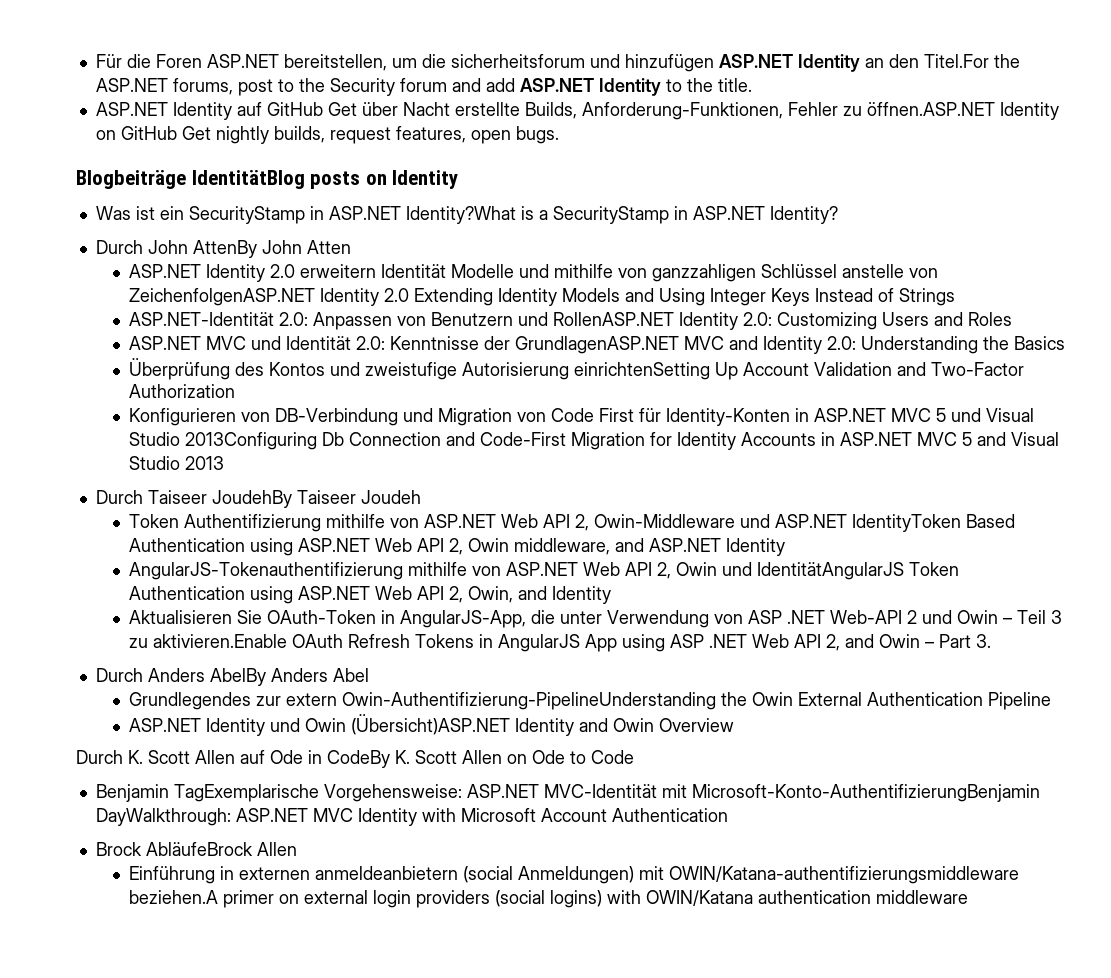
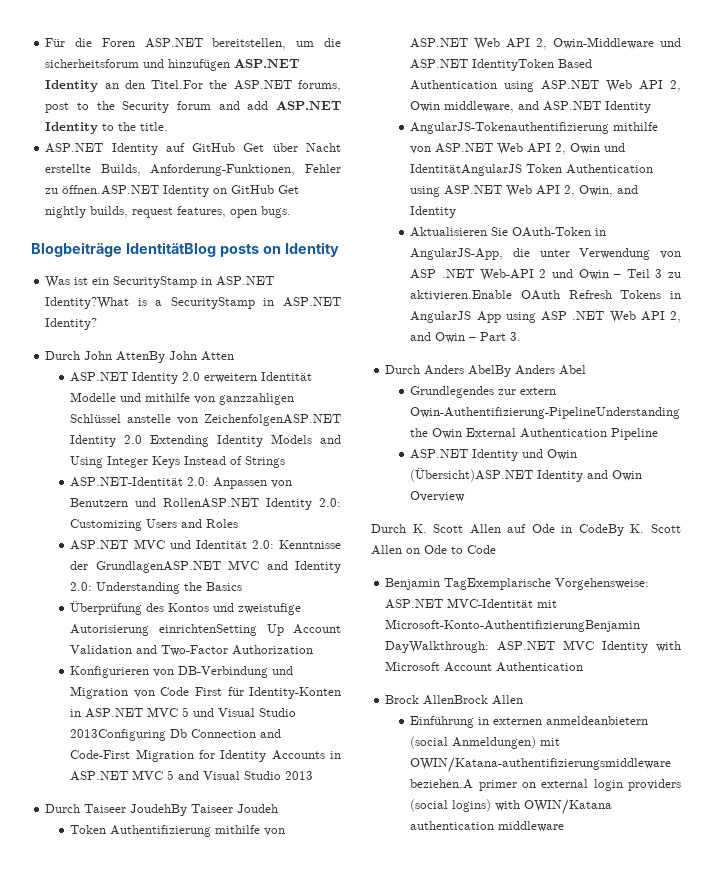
- Brock AbläufeBrock Allen
+ Brock AllenBrock Allen

